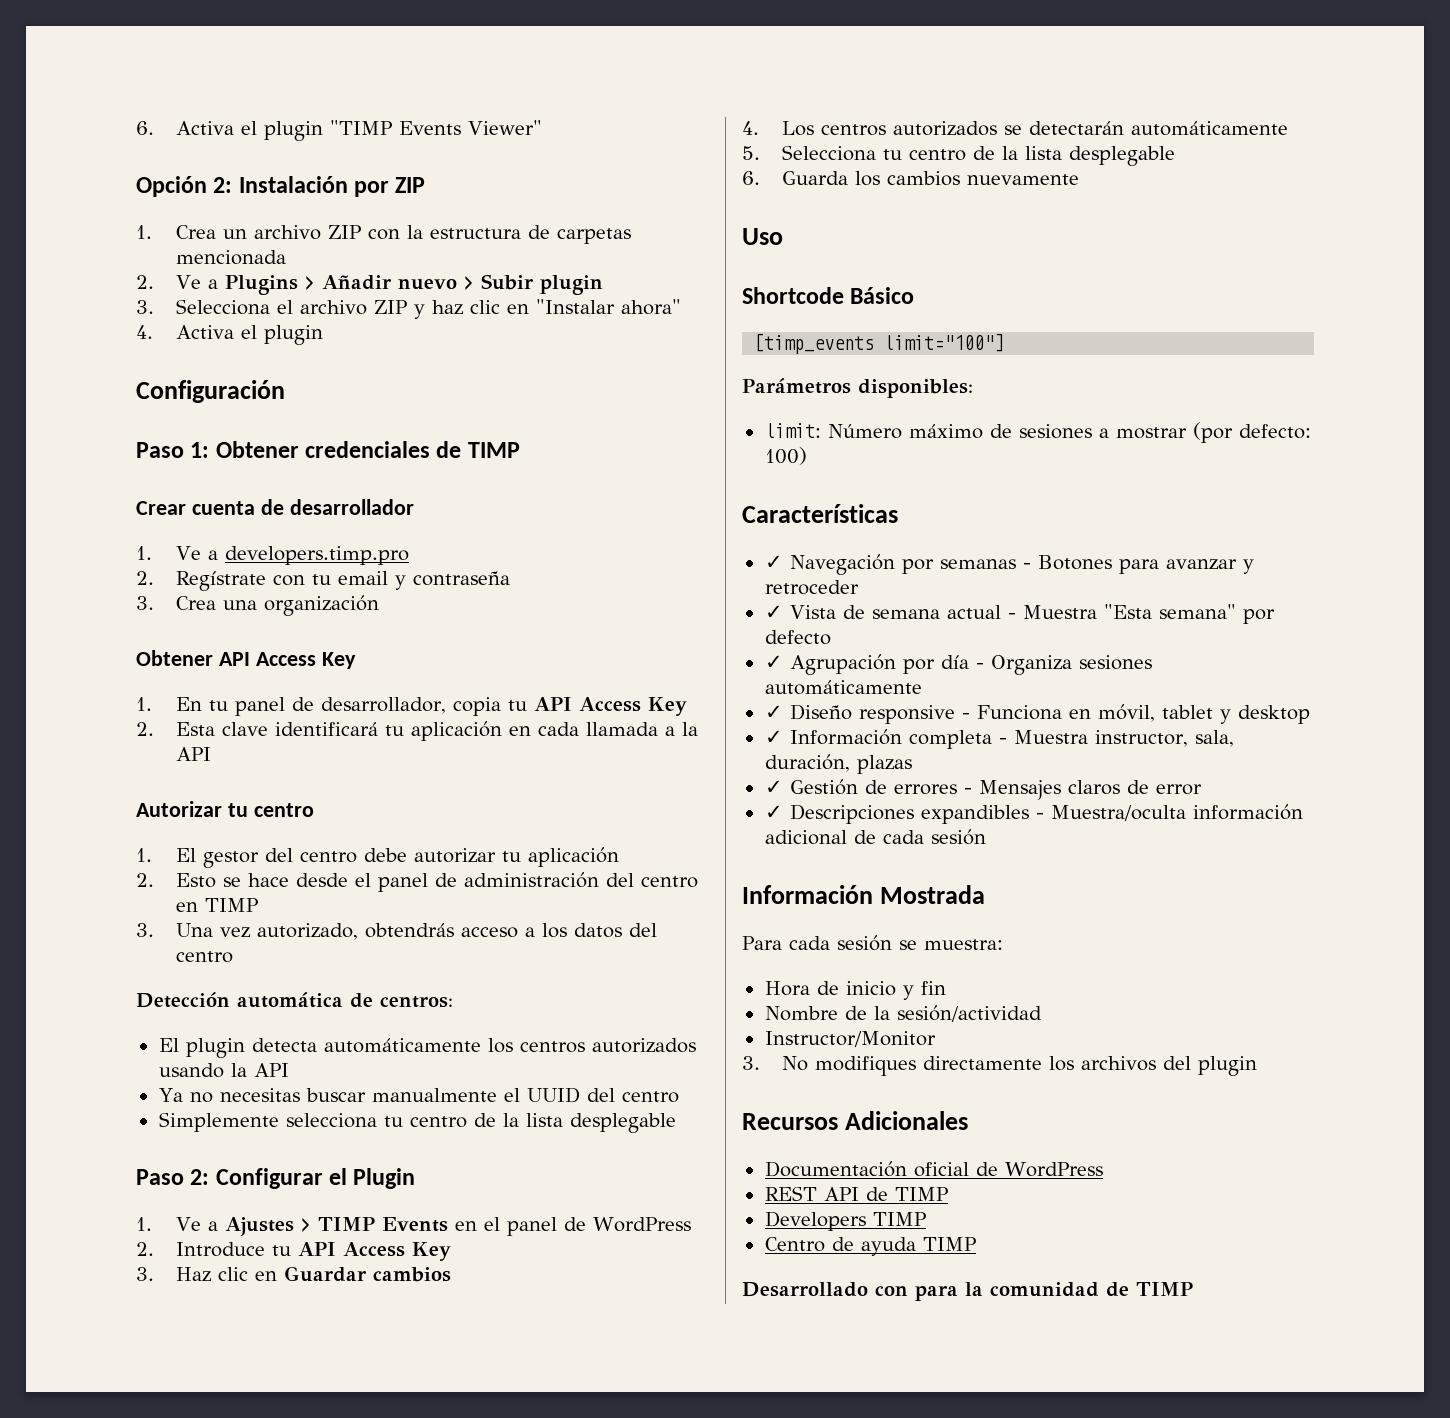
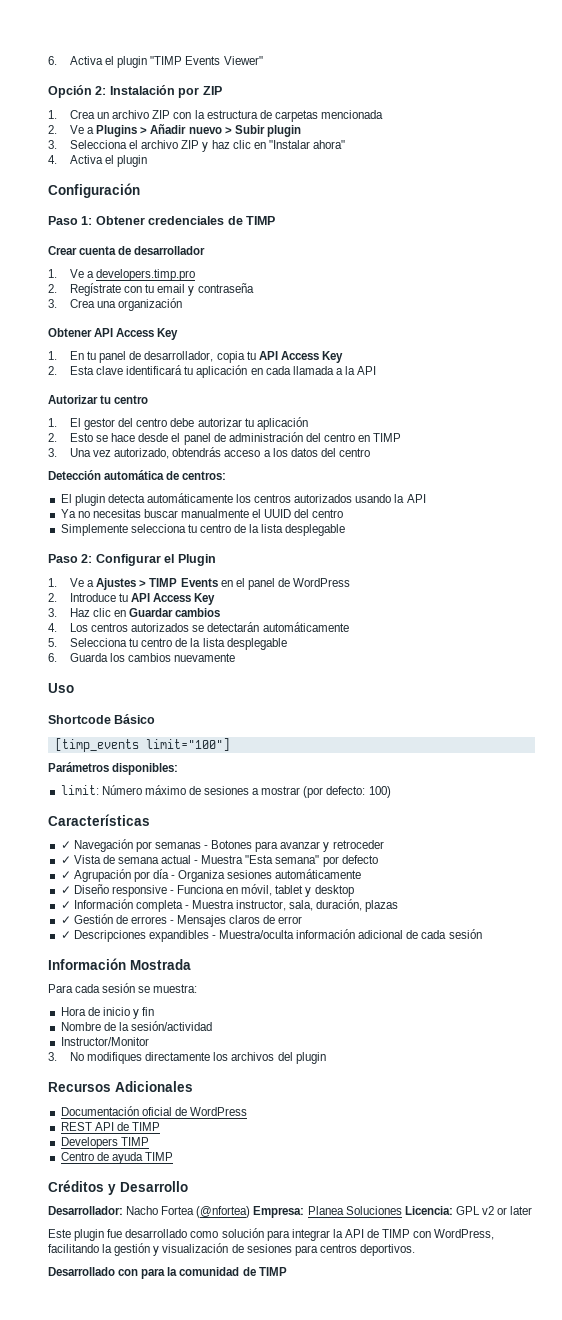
+ Créditos y Desarrollo
+ Desarrollador: Nacho Fortea (@nfortea) Empresa: Planea Soluciones Licencia: GPL v2 or later
+ Este plugin fue desarrollado como solución para integrar la API de TIMP con WordPress, facilitando la gestión y visualización de sesiones para centros deportivos.

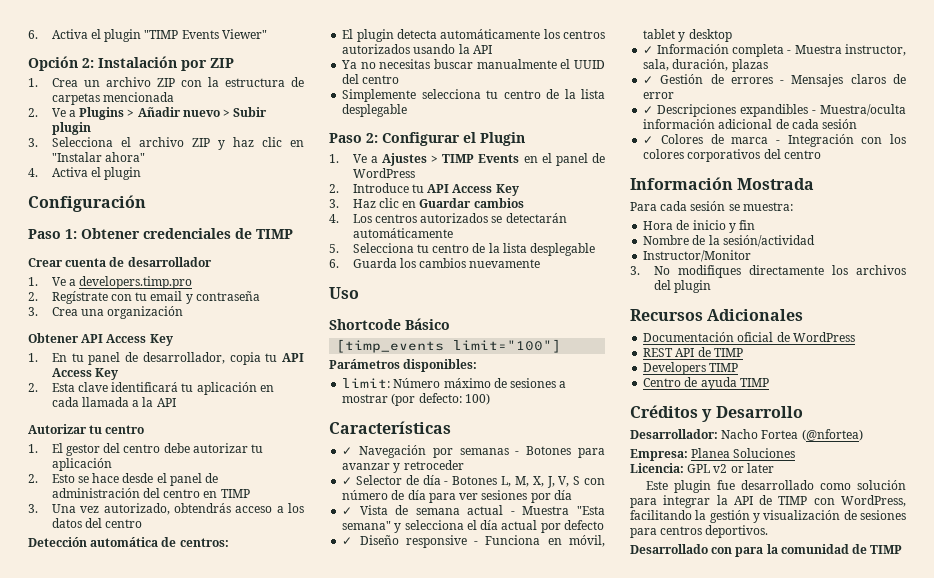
+ ✓ Selector de día - Botones L, M, X, J, V, S con número de día para ver sesiones por día
- ✓ Vista de semana actual - Muestra "Esta semana" por defecto
- ✓ Agrupación por día - Organiza sesiones automáticamente
+ ✓ Vista de semana actual - Muestra "Esta semana" y selecciona el día actual por defecto
+ ✓ Colores de marca - Integración con los colores corporativos del centro
- Desarrollador: Nacho Fortea (@nfortea) Empresa: Planea Soluciones Licencia: GPL v2 or later
+ Desarrollador: Nacho Fortea (@nfortea)
+ Empresa: Planea Soluciones
+ Licencia: GPL v2 or later

